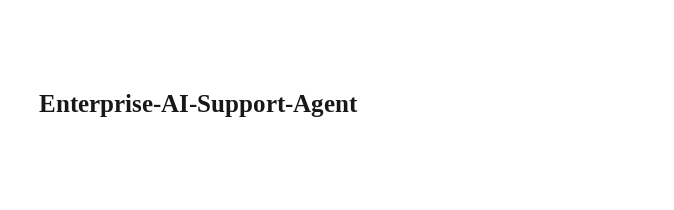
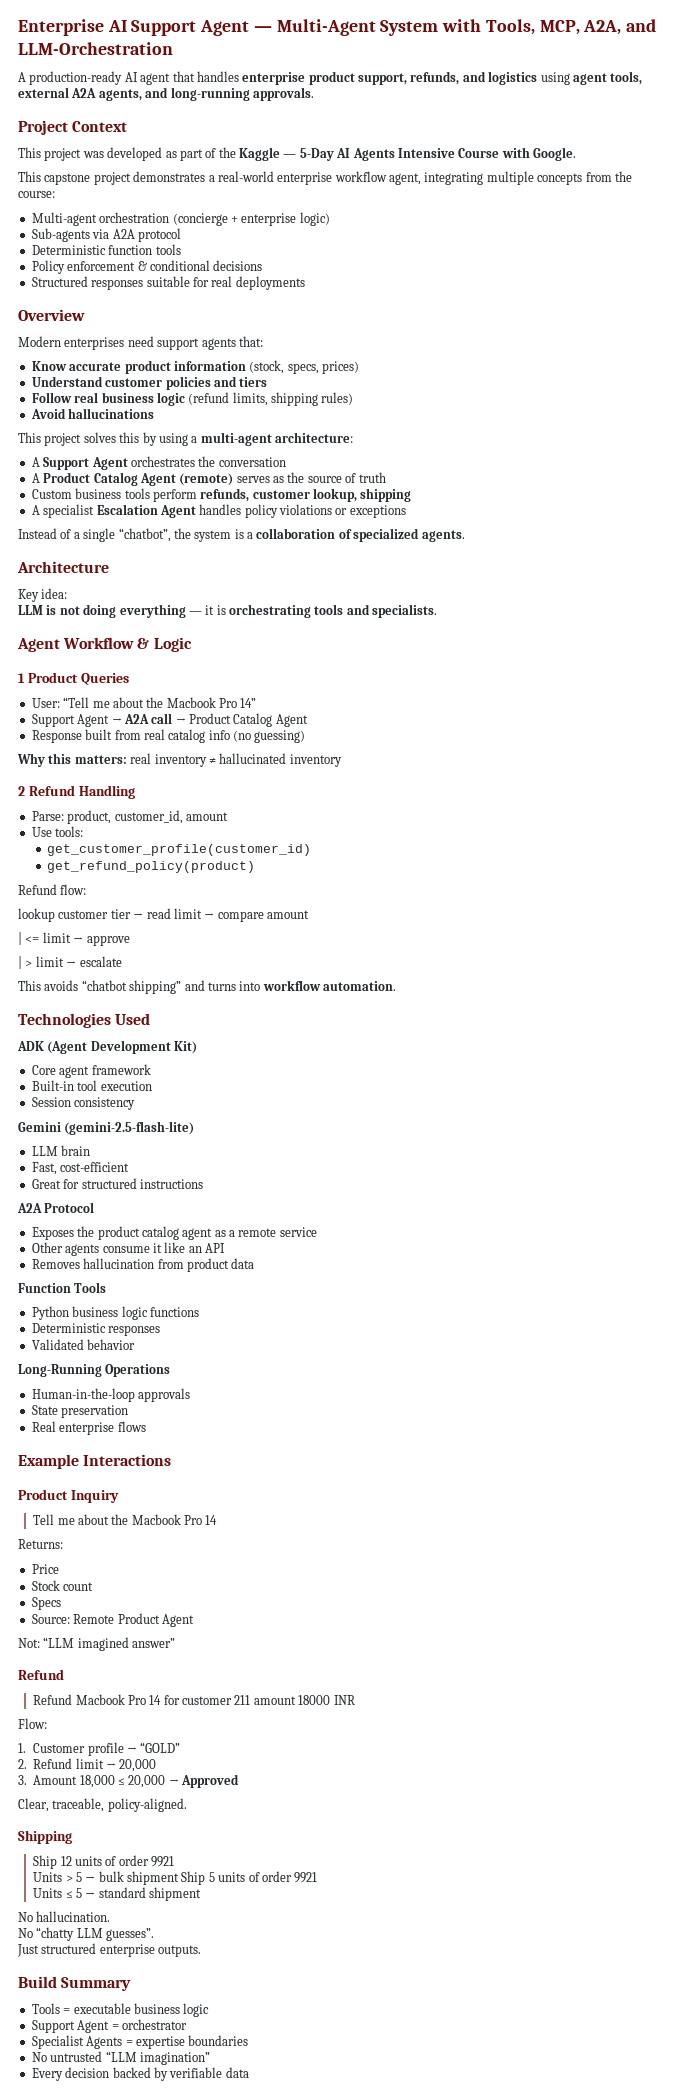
- Enterprise-AI-Support-Agent
+ Enterprise AI Support Agent — Multi-Agent System with Tools, MCP, A2A, and LLM-Orchestration
+ A production-ready AI agent that handles enterprise product support, refunds, and logistics using agent tools, external A2A agents, and long-running approvals.
+ Project Context
+ This project was developed as part of the Kaggle — 5-Day AI Agents Intensive Course with Google.
+ This capstone project demonstrates a real-world enterprise workflow agent, integrating multiple concepts from the course:
+ Multi-agent orchestration (concierge + enterprise logic)
+ Sub-agents via A2A protocol
+ Deterministic function tools
+ Policy enforcement & conditional decisions
+ Structured responses suitable for real deployments
+ Overview
+ Modern enterprises need support agents that:
+ Know accurate product information (stock, specs, prices)
+ Understand customer policies and tiers
+ Follow real business logic (refund limits, shipping rules)
+ Avoid hallucinations
+ This project solves this by using a multi-agent architecture:
+ A Support Agent orchestrates the conversation
+ A Product Catalog Agent (remote) serves as the source of truth
+ Custom business tools perform refunds, customer lookup, shipping
+ A specialist Escalation Agent handles policy violations or exceptions
+ Instead of a single “chatbot”, the system is a collaboration of specialized agents.
+ Architecture
+ Key idea:
+ LLM is not doing everything — it is orchestrating tools and specialists.
+ Agent Workflow & Logic
+ 1 Product Queries
+ User: “Tell me about the Macbook Pro 14”
+ Support Agent → A2A call → Product Catalog Agent
+ Response built from real catalog info (no guessing)
+ Why this matters: real inventory ≠ hallucinated inventory
+ 2 Refund Handling
+ Parse: product, customer_id, amount
+ Use tools:
+ get_customer_profile(customer_id)
+ get_refund_policy(product)
+ Refund flow:
+ lookup customer tier → read limit → compare amount
+ | <= limit → approve
+ | > limit → escalate
+ This avoids “chatbot shipping” and turns into workflow automation.
+ Technologies Used
+ ADK (Agent Development Kit)
+ Core agent framework
+ Built-in tool execution
+ Session consistency
+ Gemini (gemini-2.5-flash-lite)
+ LLM brain
+ Fast, cost-efficient
+ Great for structured instructions
+ A2A Protocol
+ Exposes the product catalog agent as a remote service
+ Other agents consume it like an API
+ Removes hallucination from product data
+ Function Tools
+ Python business logic functions
+ Deterministic responses
+ Validated behavior
+ Long-Running Operations
+ Human-in-the-loop approvals
+ State preservation
+ Real enterprise flows
+ Example Interactions
+ Product Inquiry
+ Tell me about the Macbook Pro 14
+ Returns:
+ Price
+ Stock count
+ Specs
+ Source: Remote Product Agent
+ Not: “LLM imagined answer”
+ Refund
+ Refund Macbook Pro 14 for customer 211 amount 18000 INR
+ Flow:
+ 1. Customer profile → “GOLD”
+ 2. Refund limit → 20,000
+ 3. Amount 18,000 ≤ 20,000 → Approved
+ Clear, traceable, policy-aligned.
+ Shipping
+ Ship 12 units of order 9921
+ Units > 5 → bulk shipment Ship 5 units of order 9921
+ Units ≤ 5 → standard shipment
+ No hallucination.
+ No “chatty LLM guesses”.
+ Just structured enterprise outputs.
+ Build Summary
+ Tools = executable business logic
+ Support Agent = orchestrator
+ Specialist Agents = expertise boundaries
+ No untrusted “LLM imagination”
+ Every decision backed by verifiable data

